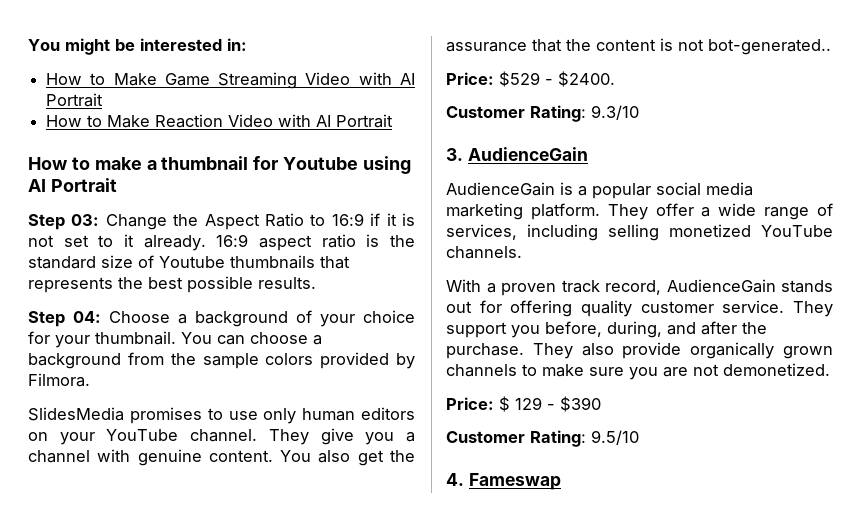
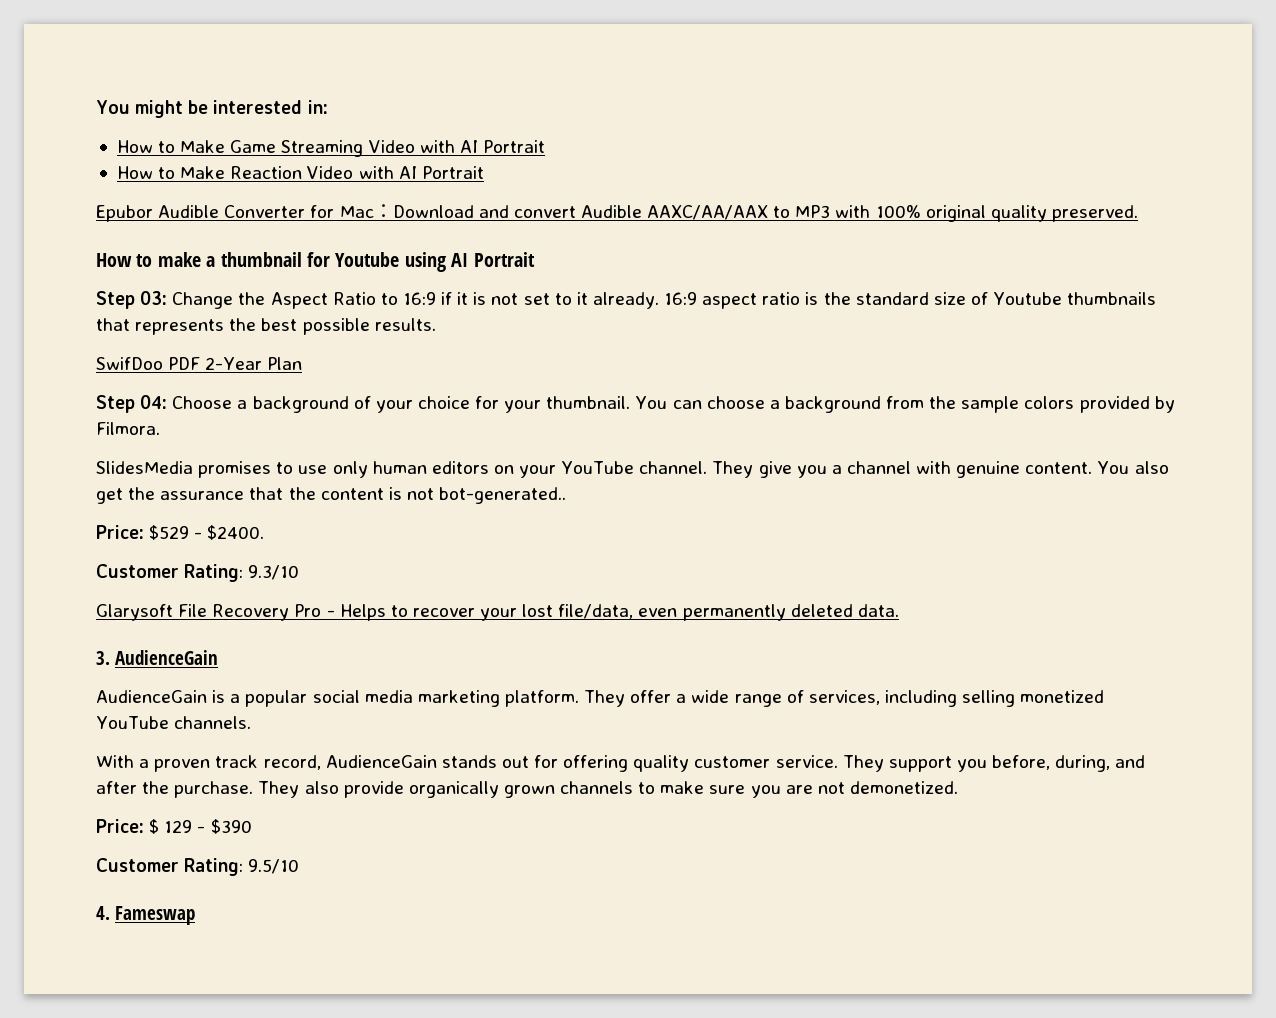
+ Epubor Audible Converter for Mac：Download and convert Audible AAXC/AA/AAX to MP3 with 100% original quality preserved.
+ SwifDoo PDF 2-Year Plan
+ Glarysoft File Recovery Pro - Helps to recover your lost file/data, even permanently deleted data.

